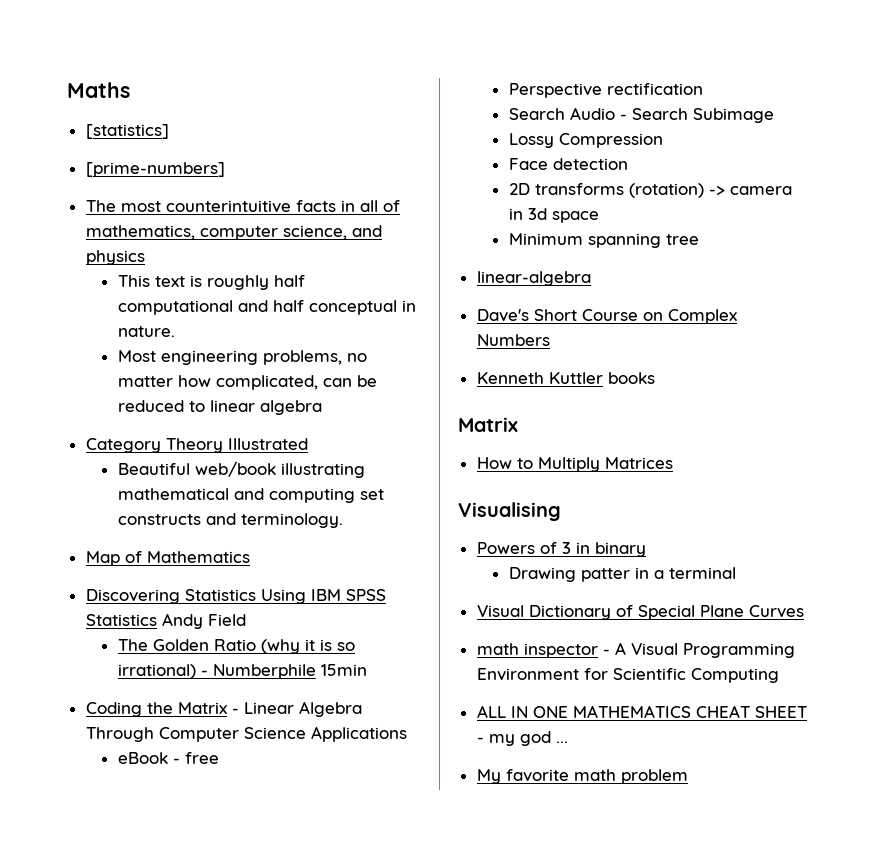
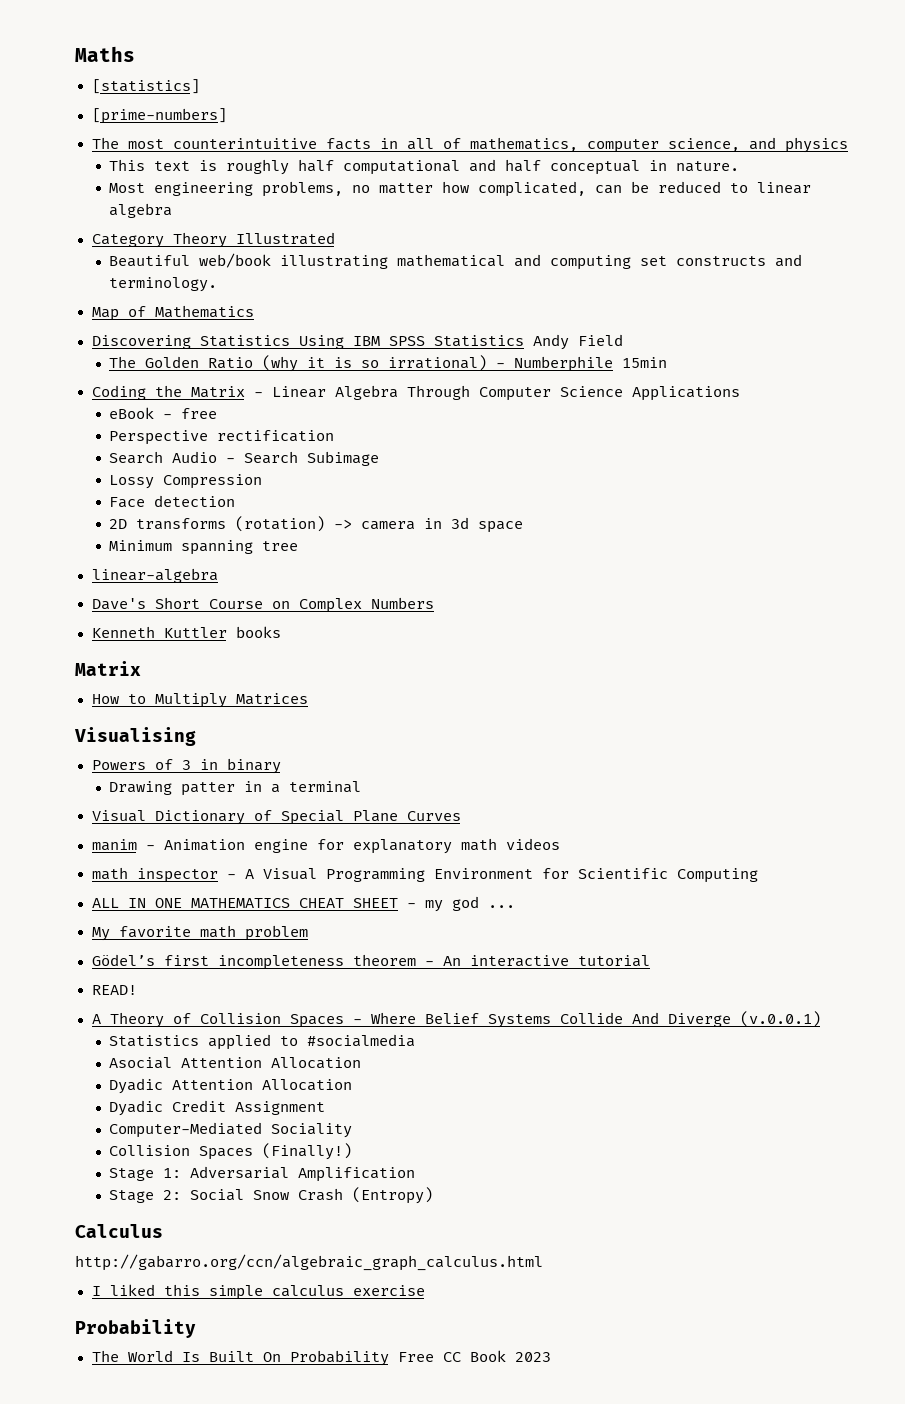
+ manim - Animation engine for explanatory math videos
+ Gödel’s first incompleteness theorem - An interactive tutorial
+ READ!
+ A Theory of Collision Spaces - Where Belief Systems Collide And Diverge (v.0.0.1)
+ Statistics applied to #socialmedia
+ Asocial Attention Allocation
+ Dyadic Attention Allocation
+ Dyadic Credit Assignment
+ Computer-Mediated Sociality
+ Collision Spaces (Finally!)
+ Stage 1: Adversarial Amplification
+ Stage 2: Social Snow Crash (Entropy)
+ Calculus
+ http://gabarro.org/ccn/algebraic_graph_calculus.html
+ I liked this simple calculus exercise
+ Probability
+ The World Is Built On Probability Free CC Book 2023

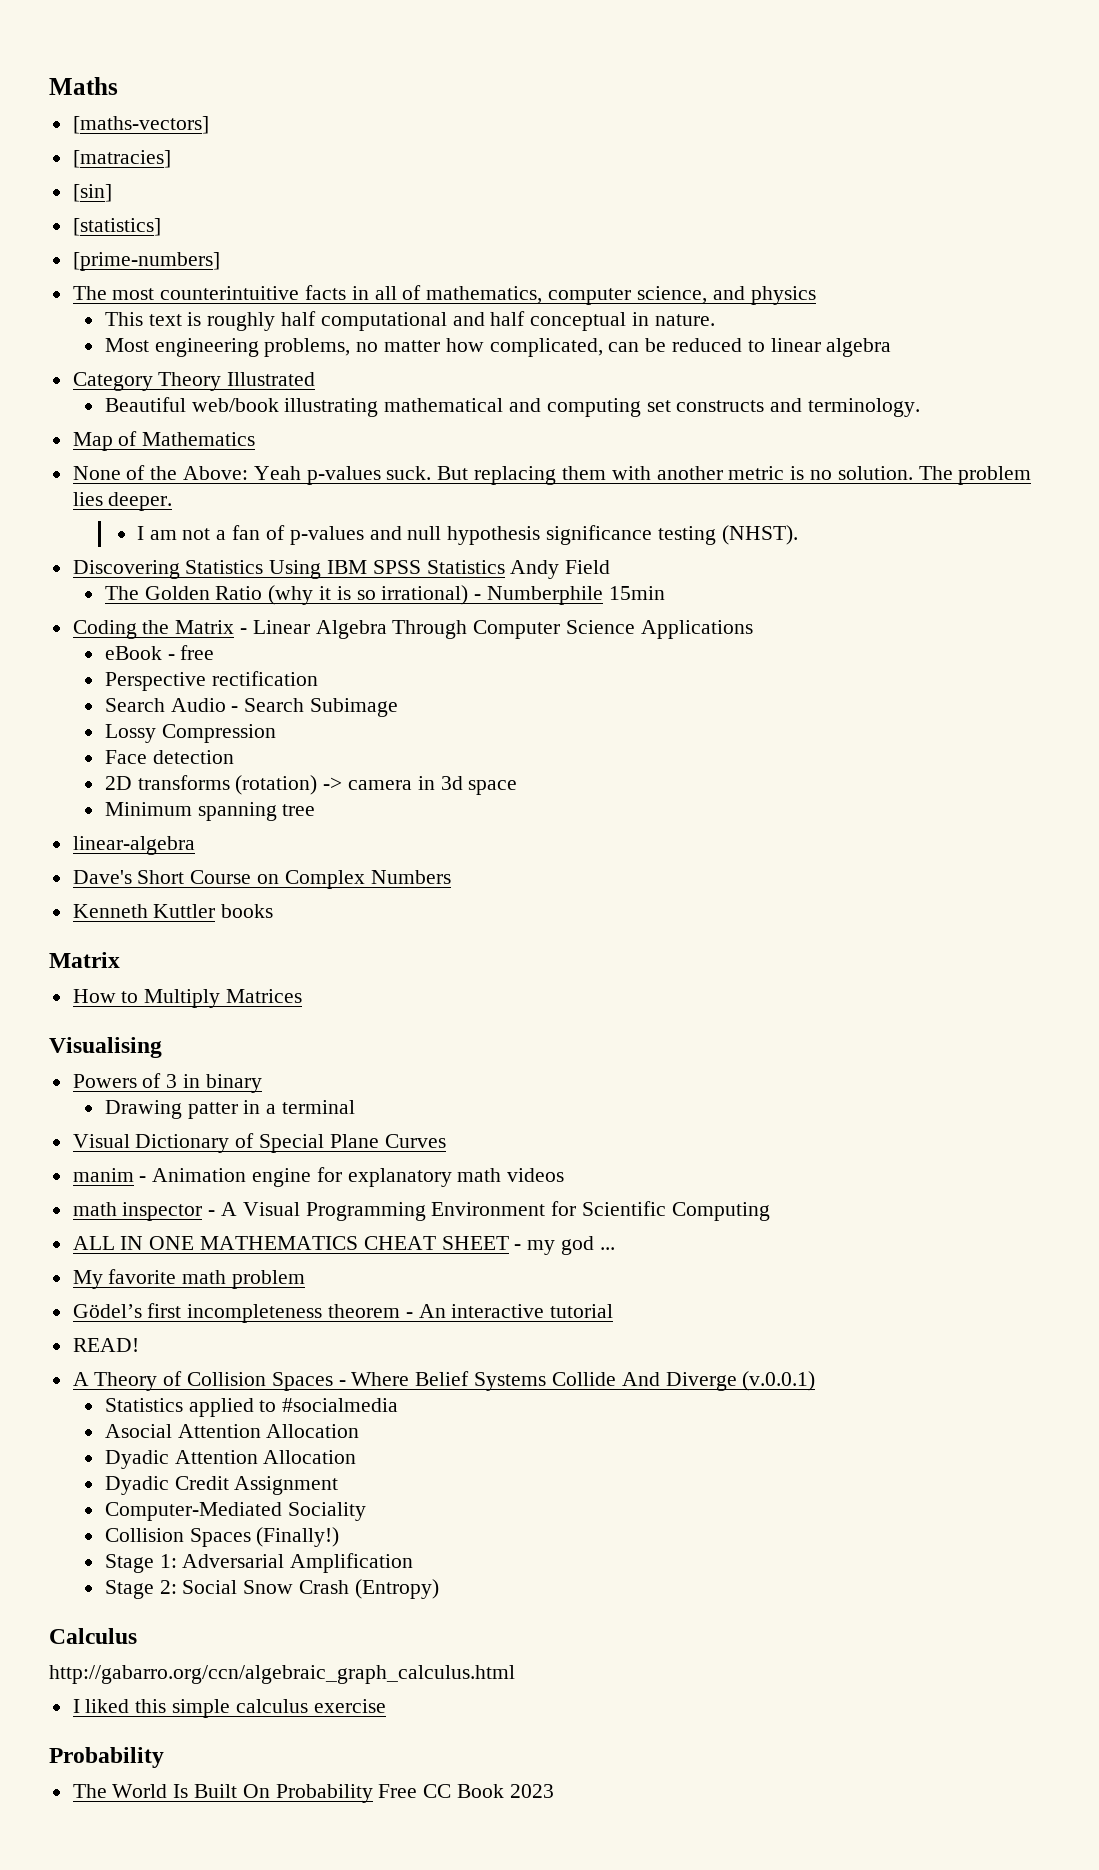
+ [maths-vectors]
+ [matracies]
+ [sin]
+ None of the Above: Yeah p-values suck. But replacing them with another metric is no solution. The problem lies deeper.
+ I am not a fan of p-values and null hypothesis significance testing (NHST).

